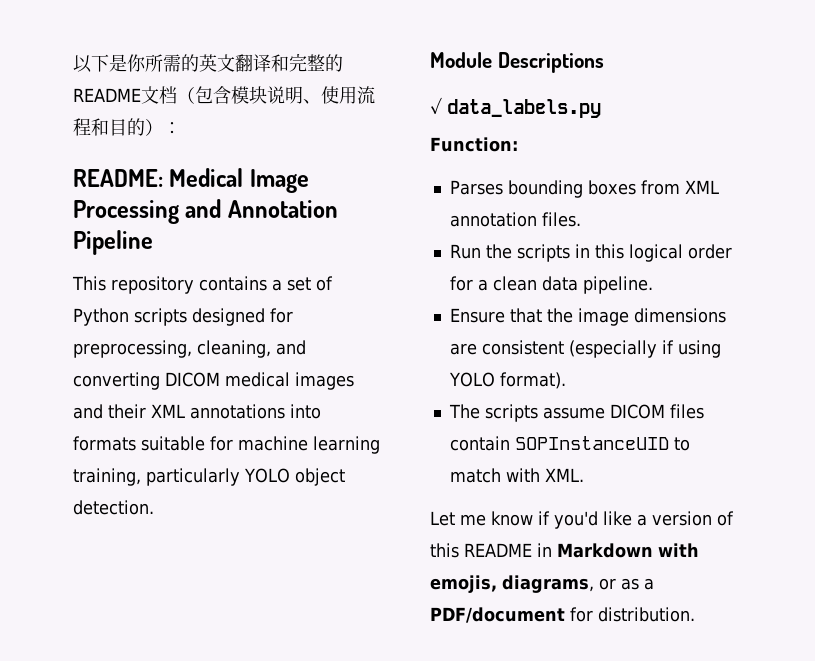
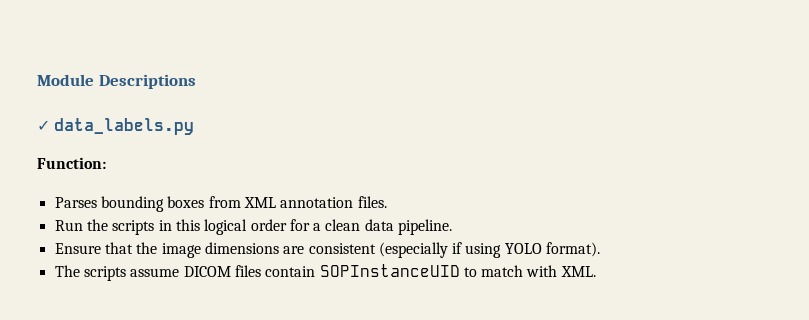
- 以下是你所需的英文翻译和完整的README文档（包含模块说明、使用流程和目的）：
- README: Medical Image Processing and Annotation Pipeline
- This repository contains a set of Python scripts designed for preprocessing, cleaning, and converting DICOM medical images and their XML annotations into formats suitable for machine learning training, particularly YOLO object detection.
- Let me know if you'd like a version of this README in Markdown with emojis, diagrams, or as a PDF/document for distribution.

